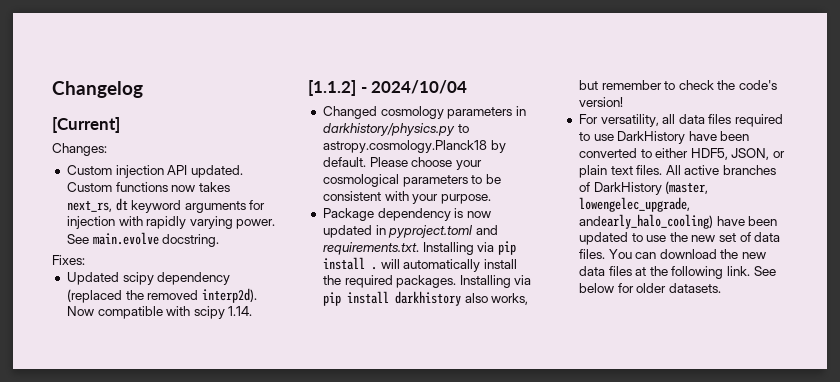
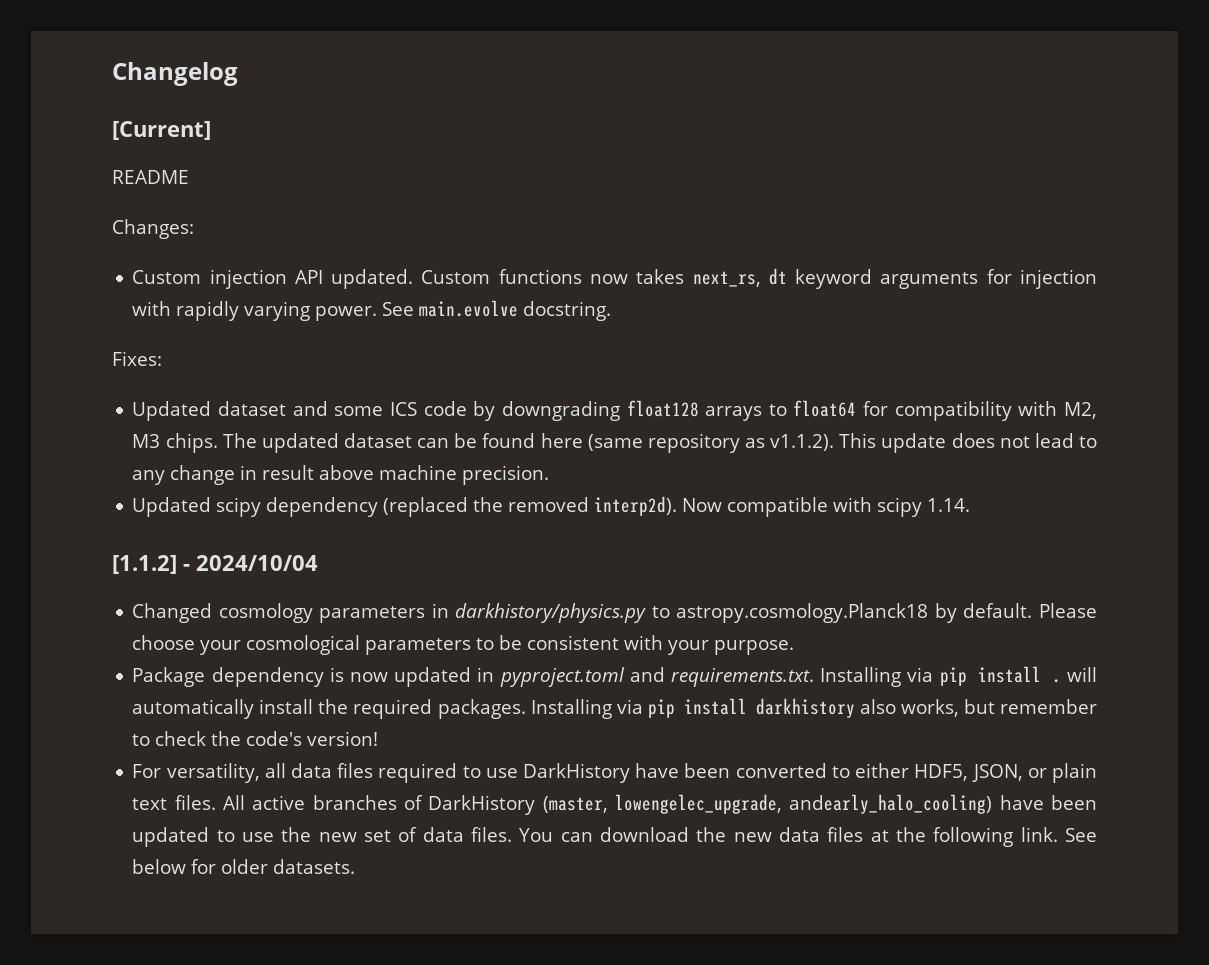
+ README
+ Updated dataset and some ICS code by downgrading float128 arrays to float64 for compatibility with M2, M3 chips. The updated dataset can be found here (same repository as v1.1.2). This update does not lead to any change in result above machine precision.

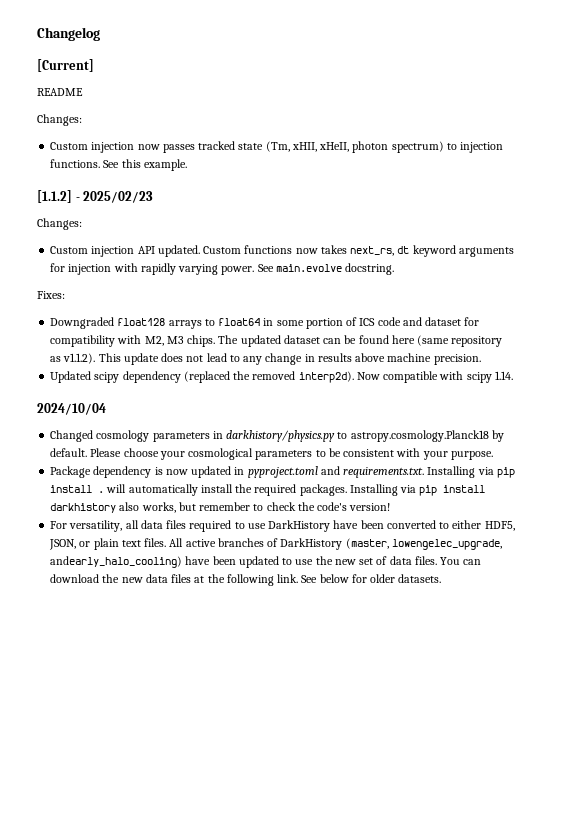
+ Custom injection now passes tracked state (Tm, xHII, xHeII, photon spectrum) to injection functions. See this example.
+ [1.1.2] - 2025/02/23
+ Changes:
- Updated dataset and some ICS code by downgrading float128 arrays to float64 for compatibility with M2, M3 chips.
+ Downgraded float128 arrays to float64 in some portion of ICS code and dataset for compatibility with M2, M3 chips.
- The updated dataset can be found here (same repository as v1.1.2). This update does not lead to any change in result above machine precision.
+ The updated dataset can be found here (same repository as v1.1.2). This update does not lead to any change in results above machine precision.
- [1.1.2] - 2024/10/04
+ 2024/10/04

